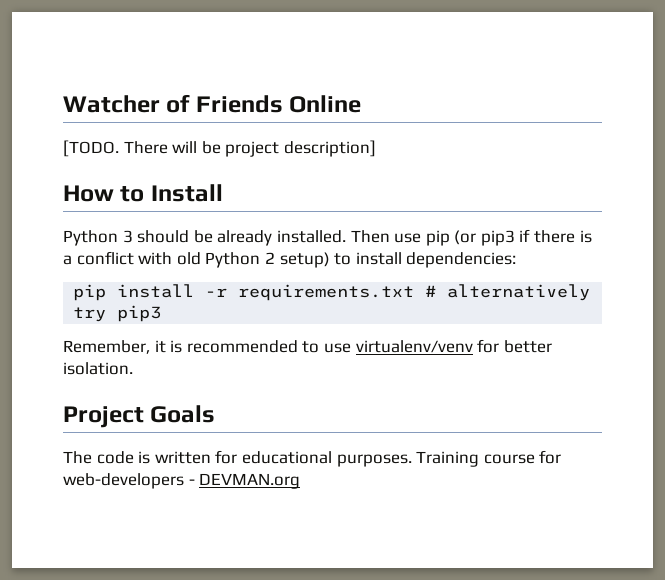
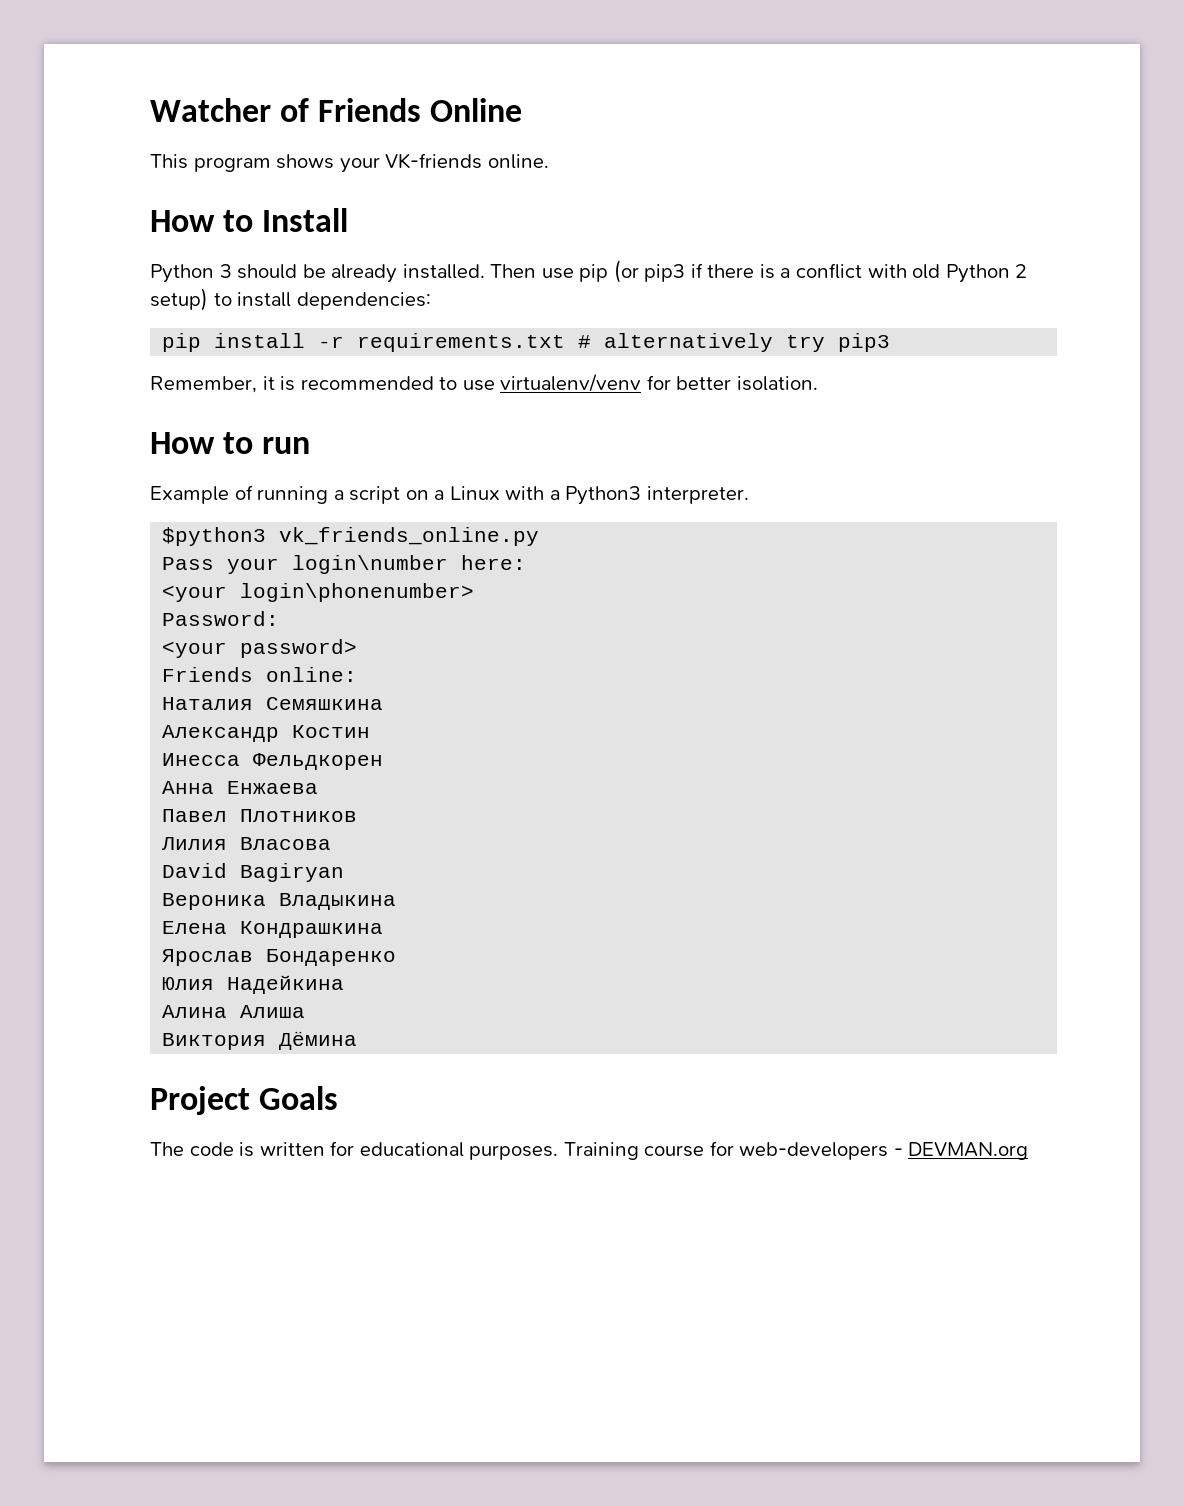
- [TODO. There will be project description]
+ This program shows your VK-friends online.
+ How to run
+ Example of running a script on a Linux with a Python3 interpreter.
+ $python3 vk_friends_online.py
+ Pass your login\number here:
+ <your login\phonenumber>
+ Password:
+ <your password>
+ Friends online:
+ Наталия Семяшкина
+ Александр Костин
+ Инесса Фельдкорен
+ Анна Енжаева
+ Павел Плотников
+ Лилия Власова
+ David Bagiryan
+ Вероника Владыкина
+ Елена Кондрашкина
+ Ярослав Бондаренко
+ Юлия Надейкина
+ Алина Алиша
+ Виктория Дёмина

